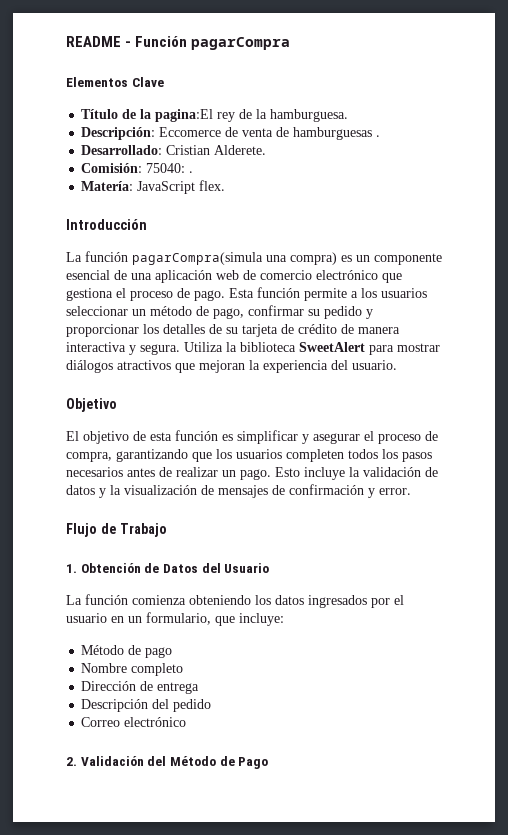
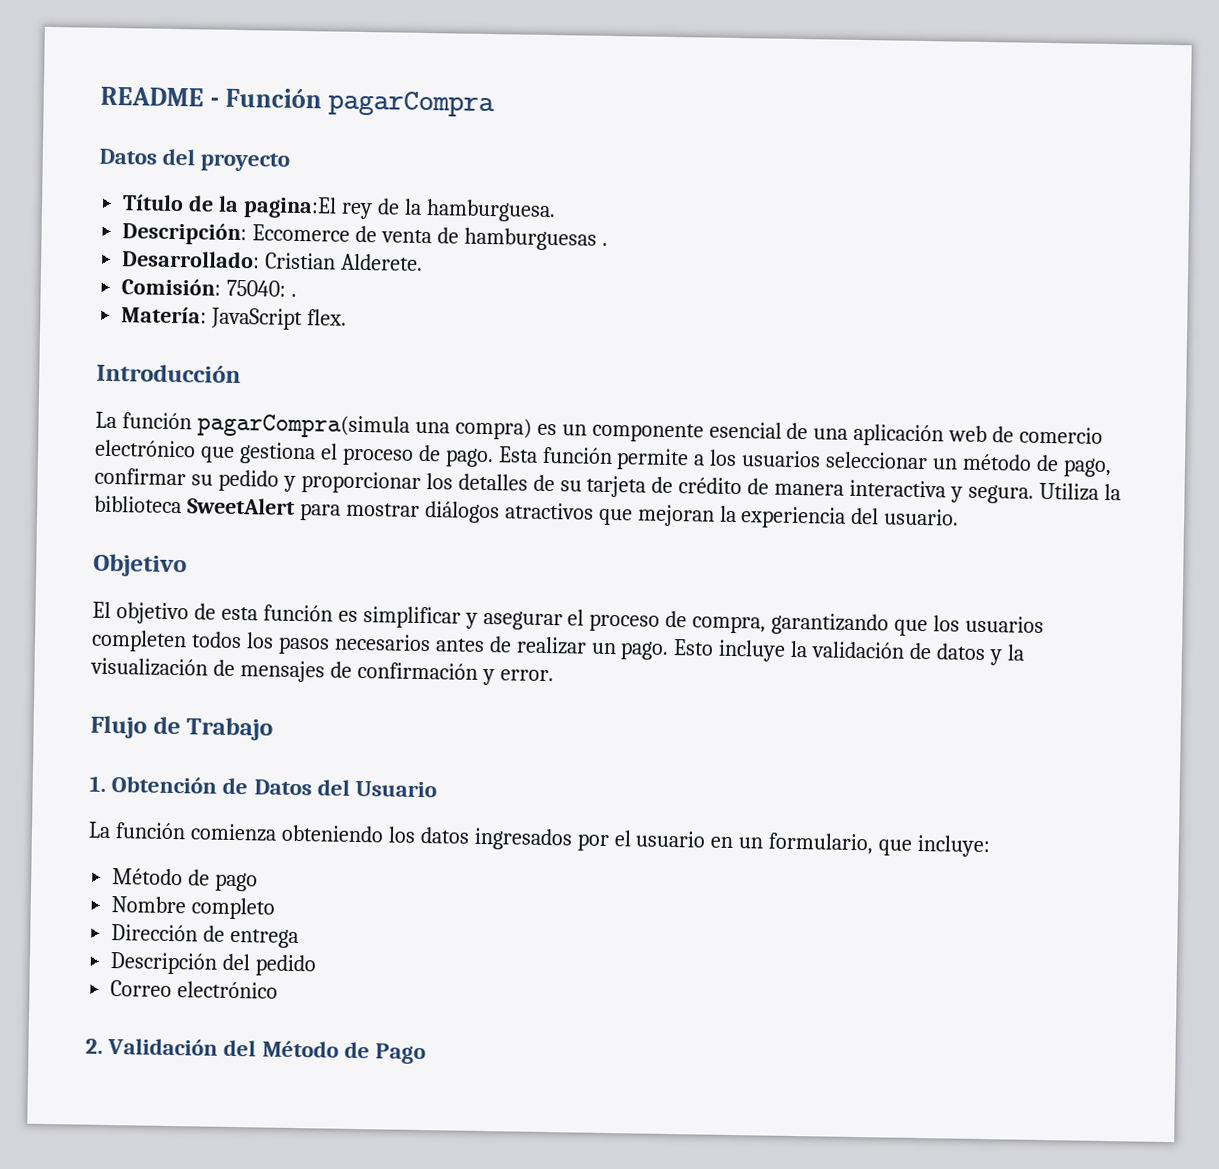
- Elementos Clave
+ Datos del proyecto

